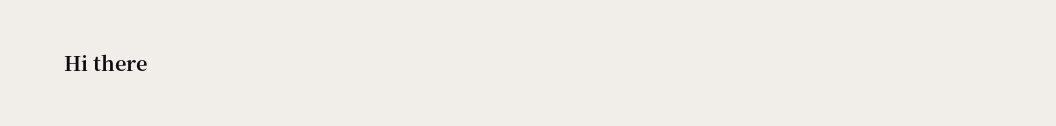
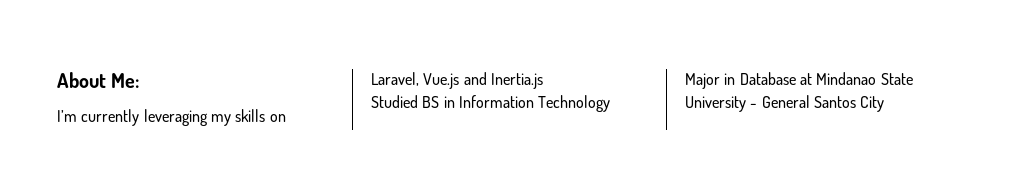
- Hi there
+ About Me:
+ I’m currently leveraging my skills on Laravel, Vue.js and Inertia.js
+ Studied BS in Information Technology Major in Database at Mindanao State University - General Santos City

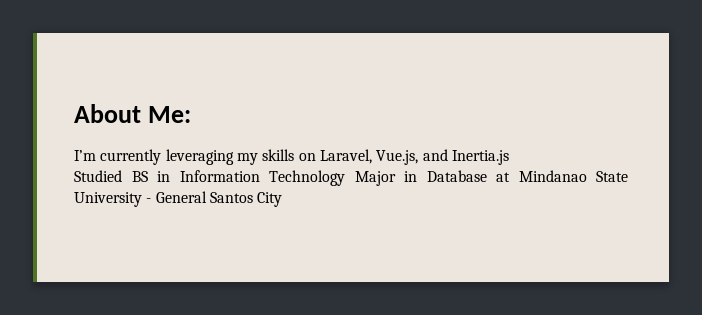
- I’m currently leveraging my skills on Laravel, Vue.js and Inertia.js
+ I’m currently leveraging my skills on Laravel, Vue.js, and Inertia.js

